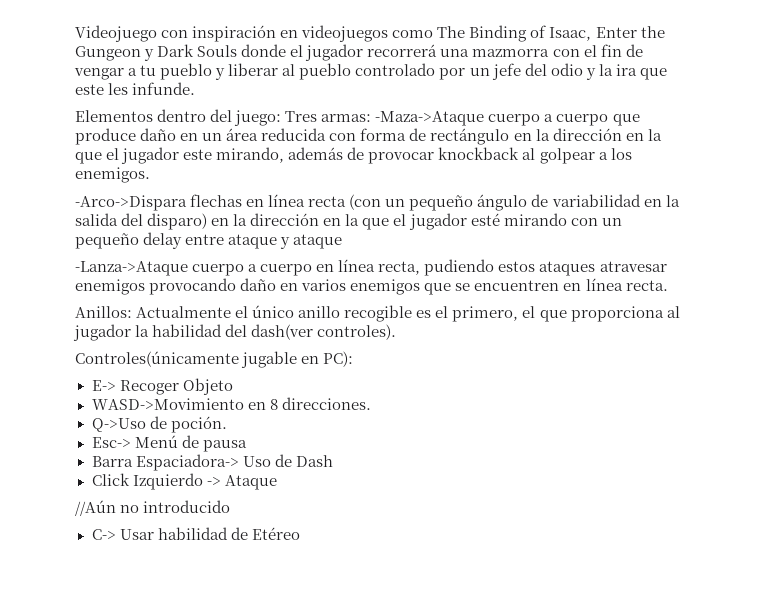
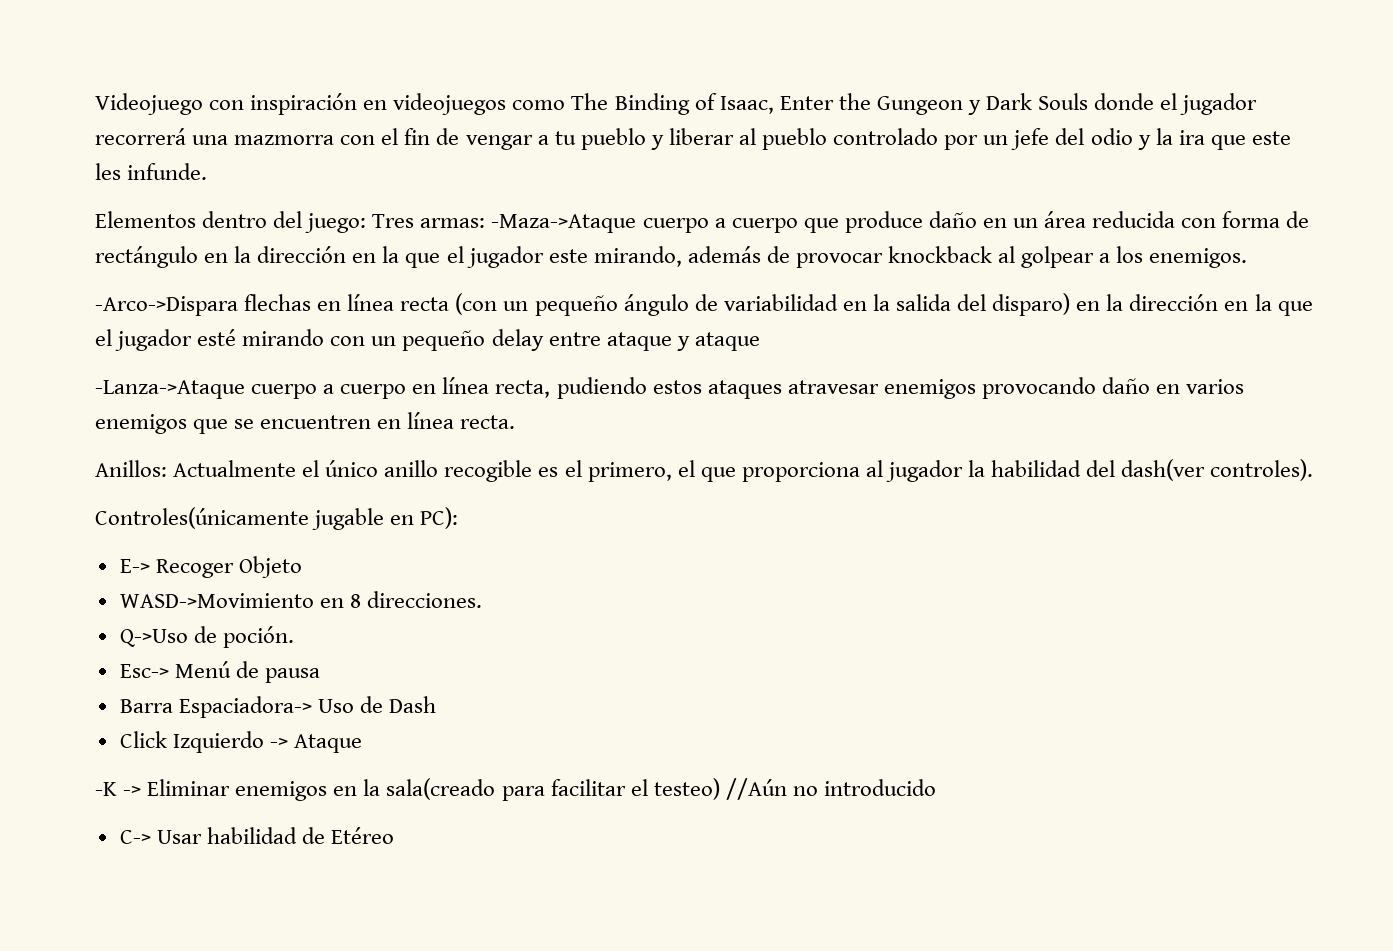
- //Aún no introducido
+ -K -> Eliminar enemigos en la sala(creado para facilitar el testeo) //Aún no introducido

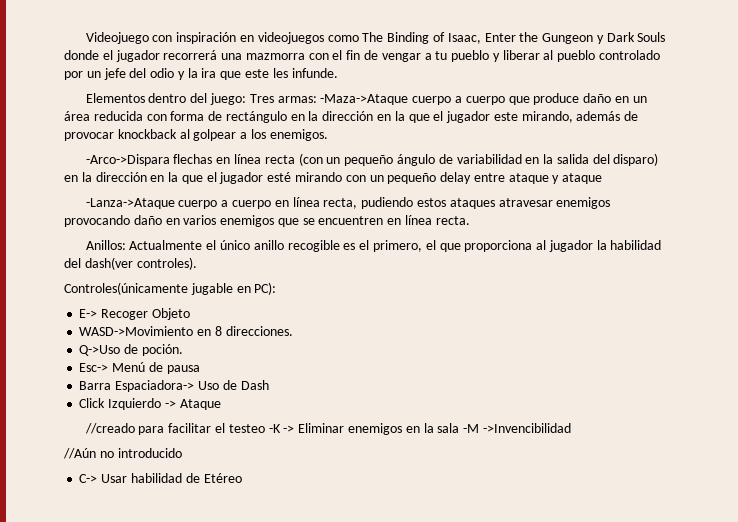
- -K -> Eliminar enemigos en la sala(creado para facilitar el testeo) //Aún no introducido
+ //creado para facilitar el testeo -K -> Eliminar enemigos en la sala -M ->Invencibilidad
+ //Aún no introducido

